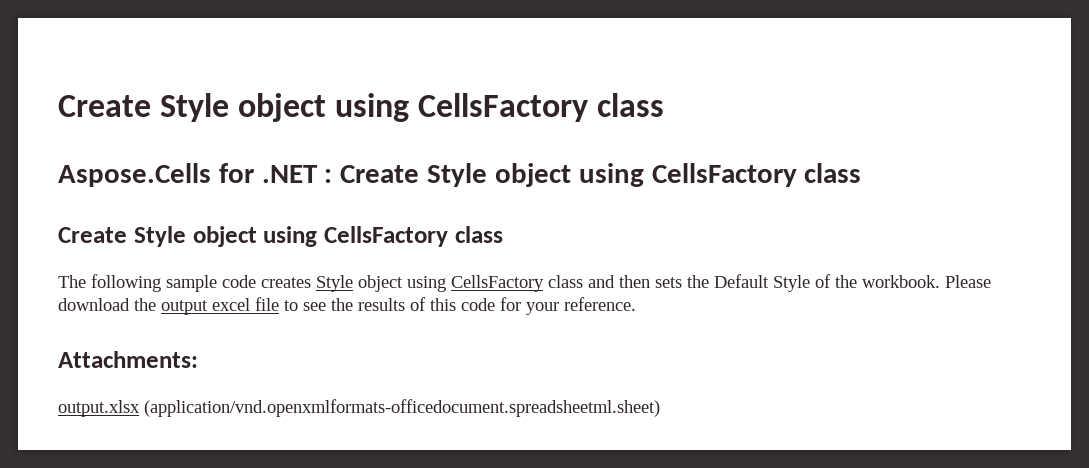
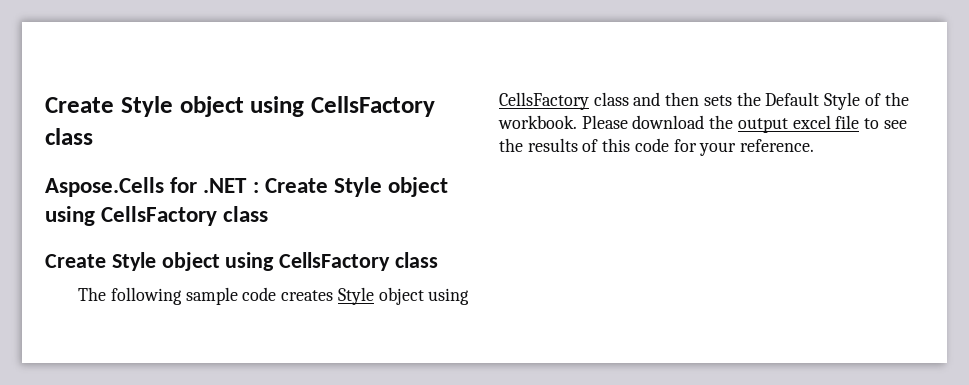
- Attachments:
- output.xlsx (application/vnd.openxmlformats-officedocument.spreadsheetml.sheet)

